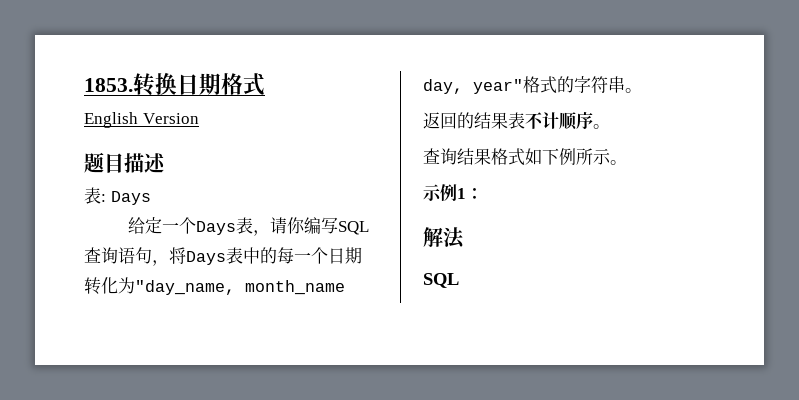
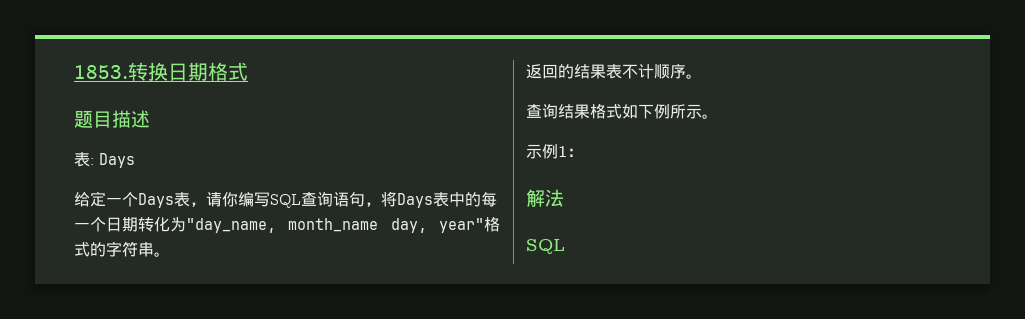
- English Version

